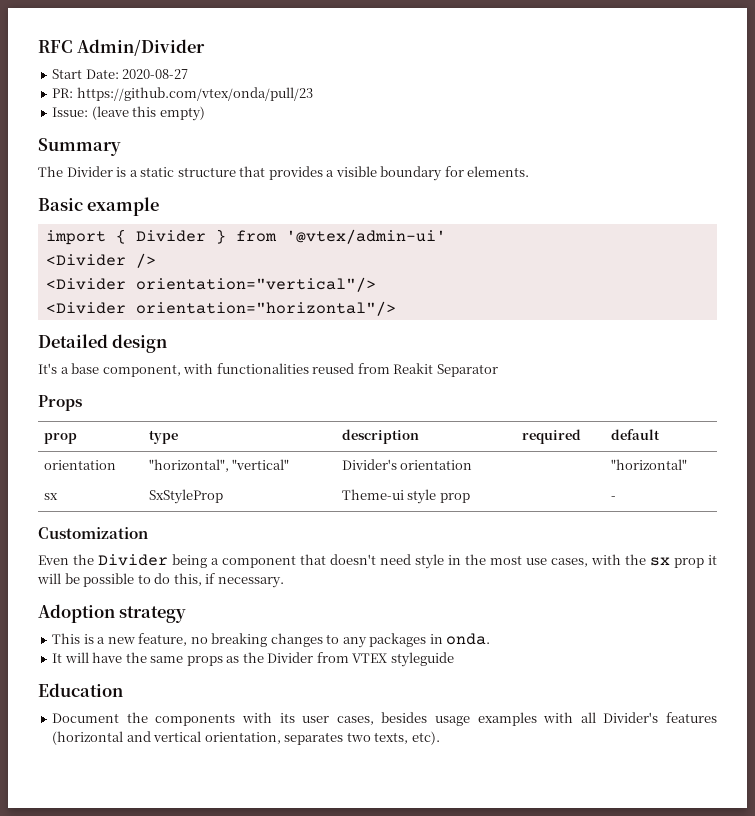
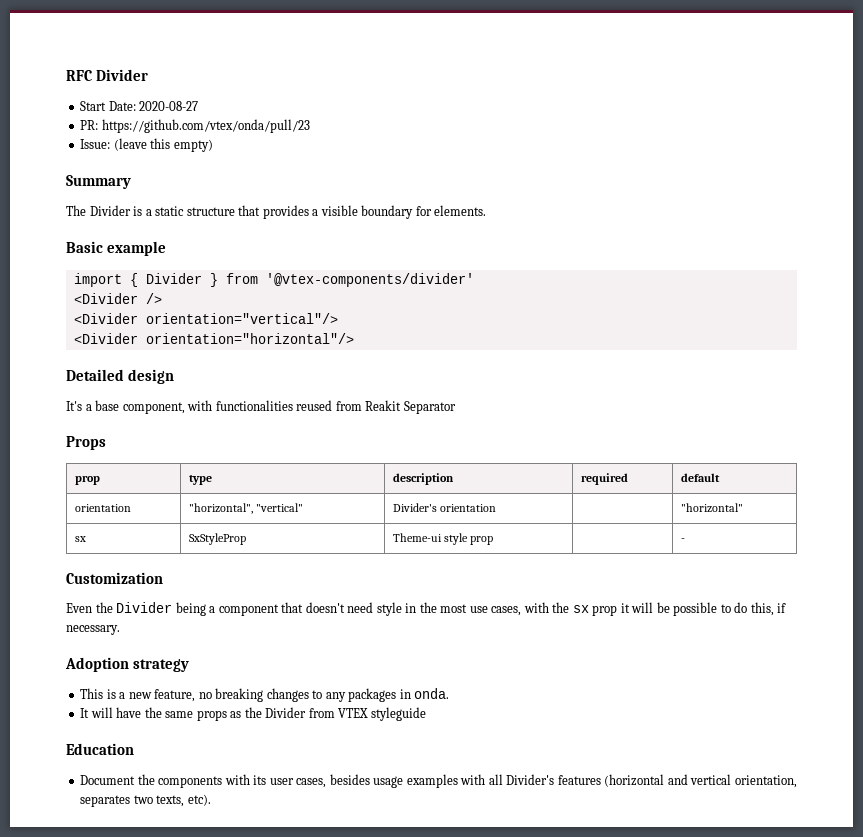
- RFC Admin/Divider
+ RFC Divider
- import { Divider } from '@vtex/admin-ui'
+ import { Divider } from '@vtex-components/divider'

